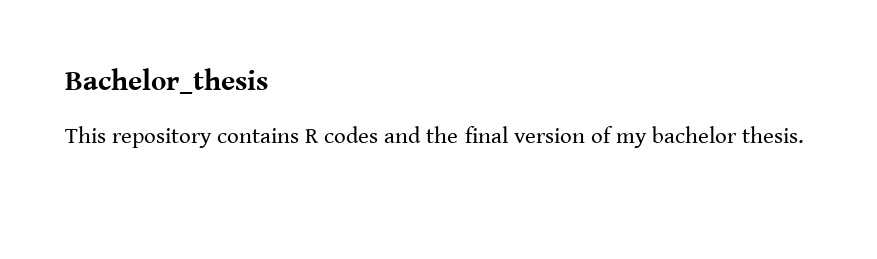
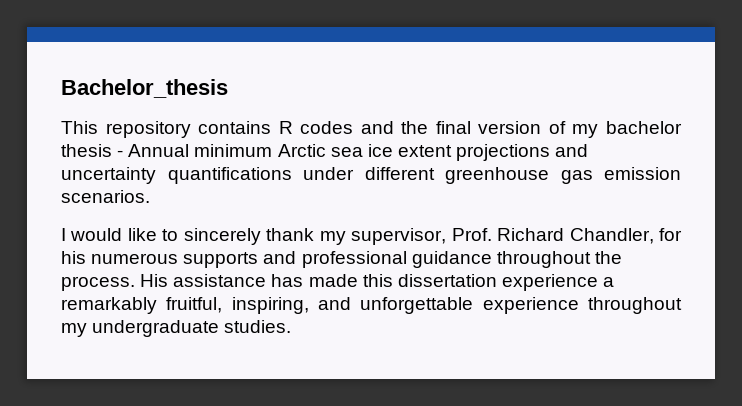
- This repository contains R codes and the final version of my bachelor thesis.
+ This repository contains R codes and the final version of my bachelor thesis - Annual minimum Arctic sea ice extent projections and uncertainty quantifications under different greenhouse gas emission scenarios.
+ I would like to sincerely thank my supervisor, Prof. Richard Chandler, for his numerous supports and professional guidance throughout the process. His assistance has made this dissertation experience a remarkably fruitful, inspiring, and unforgettable experience throughout my undergraduate studies.

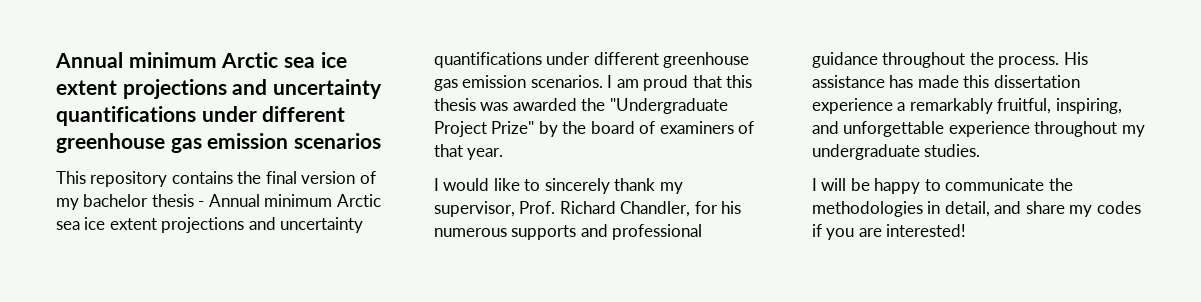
- Bachelor_thesis
+ Annual minimum Arctic sea ice extent projections and uncertainty quantifications under different greenhouse gas emission scenarios
- This repository contains R codes and the final version of my bachelor thesis - Annual minimum Arctic sea ice extent projections and uncertainty quantifications under different greenhouse gas emission scenarios.
+ This repository contains the final version of my bachelor thesis - Annual minimum Arctic sea ice extent projections and uncertainty quantifications under different greenhouse gas emission scenarios. I am proud that this thesis was awarded the "Undergraduate Project Prize" by the board of examiners of that year.
+ I will be happy to communicate the methodologies in detail, and share my codes if you are interested!

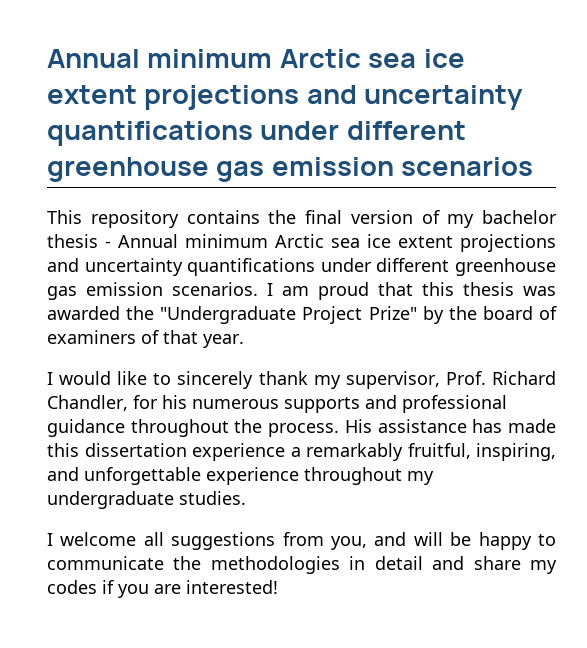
- I will be happy to communicate the methodologies in detail, and share my codes if you are interested!
+ I welcome all suggestions from you, and will be happy to communicate the methodologies in detail and share my codes if you are interested!

